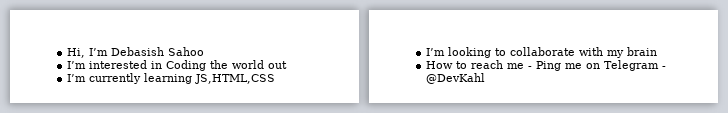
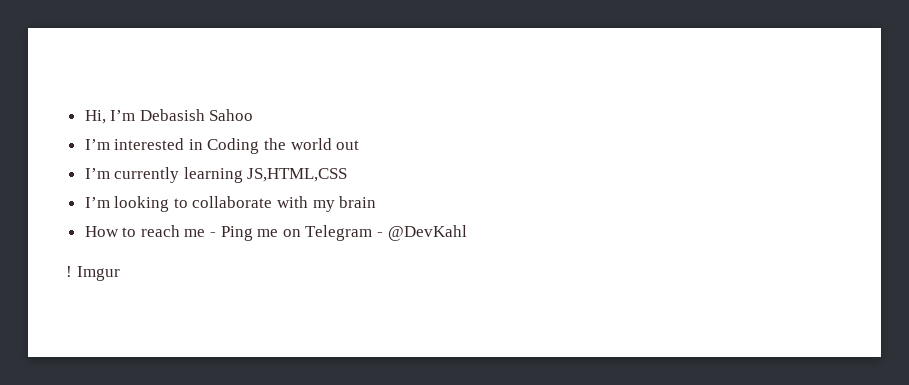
+ ! Imgur

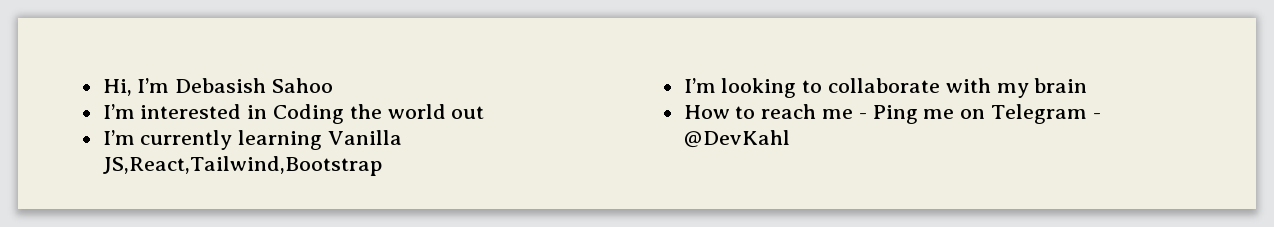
- I’m currently learning JS,HTML,CSS
+ I’m currently learning Vanilla JS,React,Tailwind,Bootstrap
- ! Imgur

